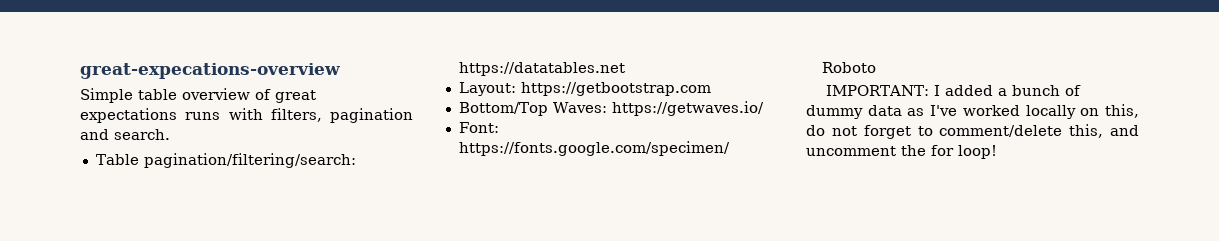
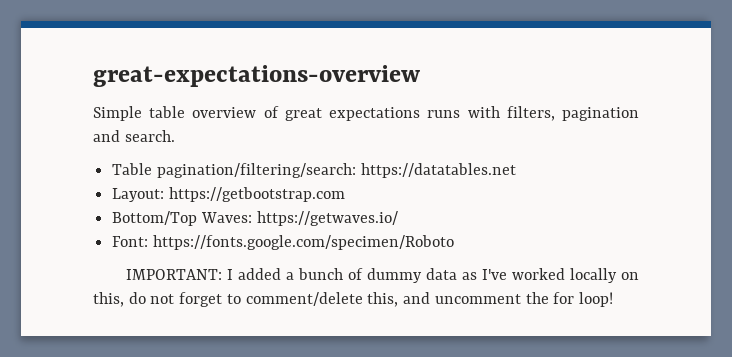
- great-expecations-overview
+ great-expectations-overview

